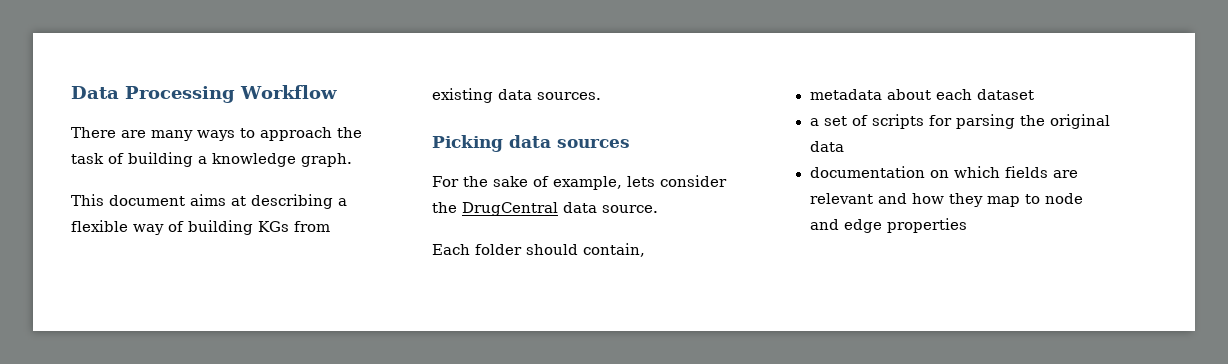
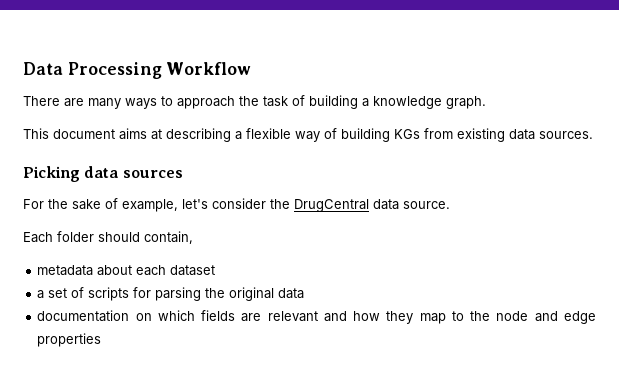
- For the sake of example, lets consider the DrugCentral data source.
+ For the sake of example, let's consider the DrugCentral data source.
- documentation on which fields are relevant and how they map to node and edge properties
+ documentation on which fields are relevant and how they map to the node and edge properties

